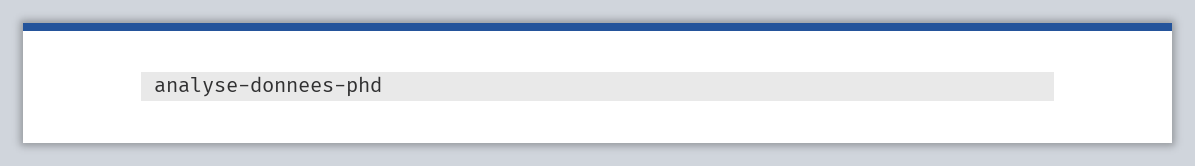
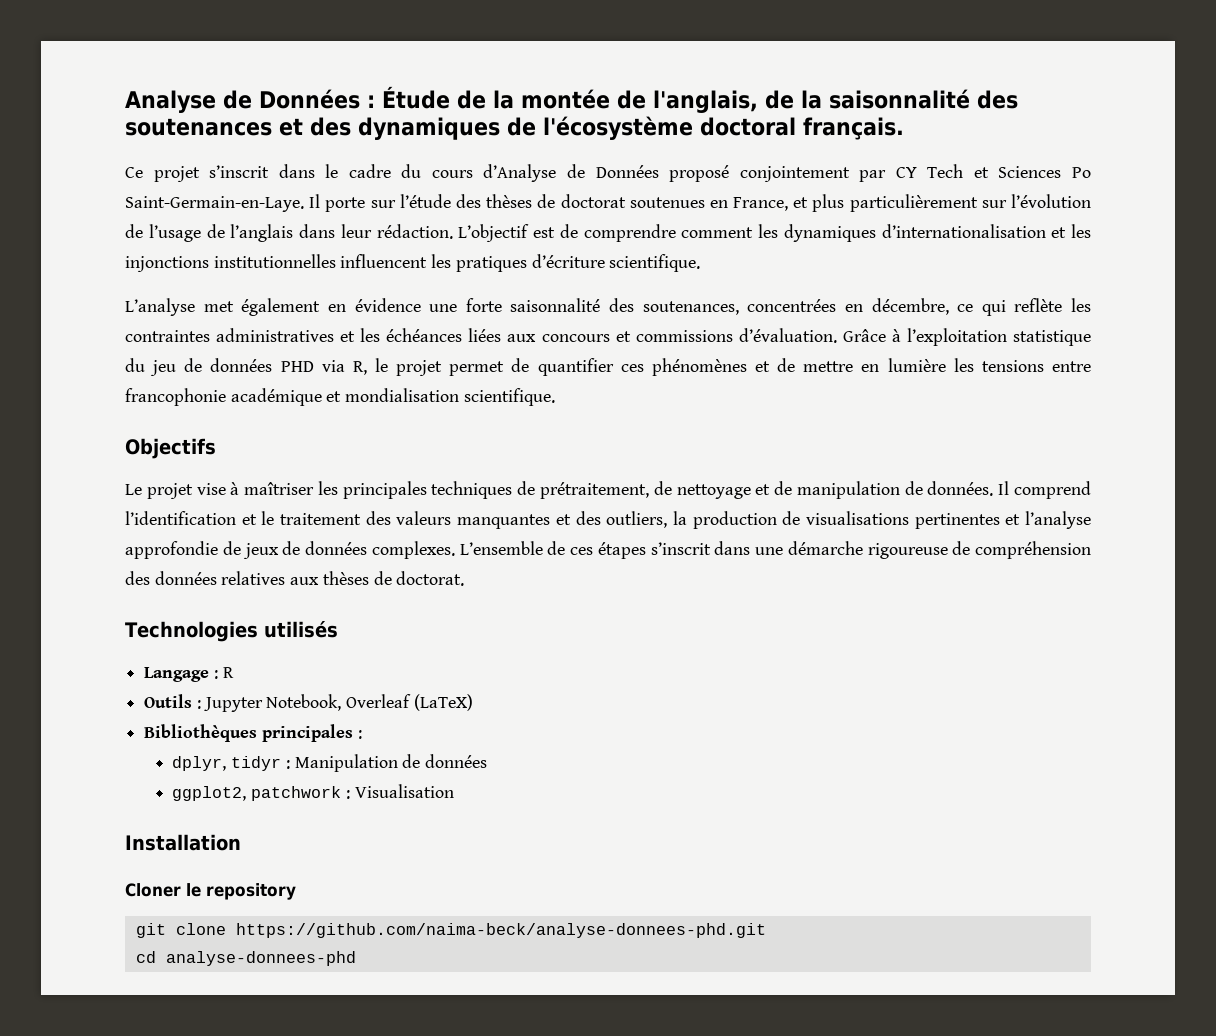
- analyse-donnees-phd
+ Analyse de Données : Étude de la montée de l'anglais, de la saisonnalité des soutenances et des dynamiques de l'écosystème doctoral français.
+ Ce projet s’inscrit dans le cadre du cours d’Analyse de Données proposé conjointement par CY Tech et Sciences Po Saint-Germain-en-Laye. Il porte sur l’étude des thèses de doctorat soutenues en France, et plus particulièrement sur l’évolution de l’usage de l’anglais dans leur rédaction. L’objectif est de comprendre comment les dynamiques d’internationalisation et les injonctions institutionnelles influencent les pratiques d’écriture scientifique.
+ L’analyse met également en évidence une forte saisonnalité des soutenances, concentrées en décembre, ce qui reflète les contraintes administratives et les échéances liées aux concours et commissions d’évaluation. Grâce à l’exploitation statistique du jeu de données PHD via R, le projet permet de quantifier ces phénomènes et de mettre en lumière les tensions entre francophonie académique et mondialisation scientifique.
+ Objectifs
+ Le projet vise à maîtriser les principales techniques de prétraitement, de nettoyage et de manipulation de données. Il comprend l’identification et le traitement des valeurs manquantes et des outliers, la production de visualisations pertinentes et l’analyse approfondie de jeux de données complexes. L’ensemble de ces étapes s’inscrit dans une démarche rigoureuse de compréhension des données relatives aux thèses de doctorat.
+ Technologies utilisés
+ Langage : R
+ Outils : Jupyter Notebook, Overleaf (LaTeX)
+ Bibliothèques principales :
+ dplyr, tidyr : Manipulation de données
+ ggplot2, patchwork : Visualisation
+ Installation
+ Cloner le repository
+ git clone https://github.com/naima-beck/analyse-donnees-phd.git
+ cd analyse-donnees-phd

